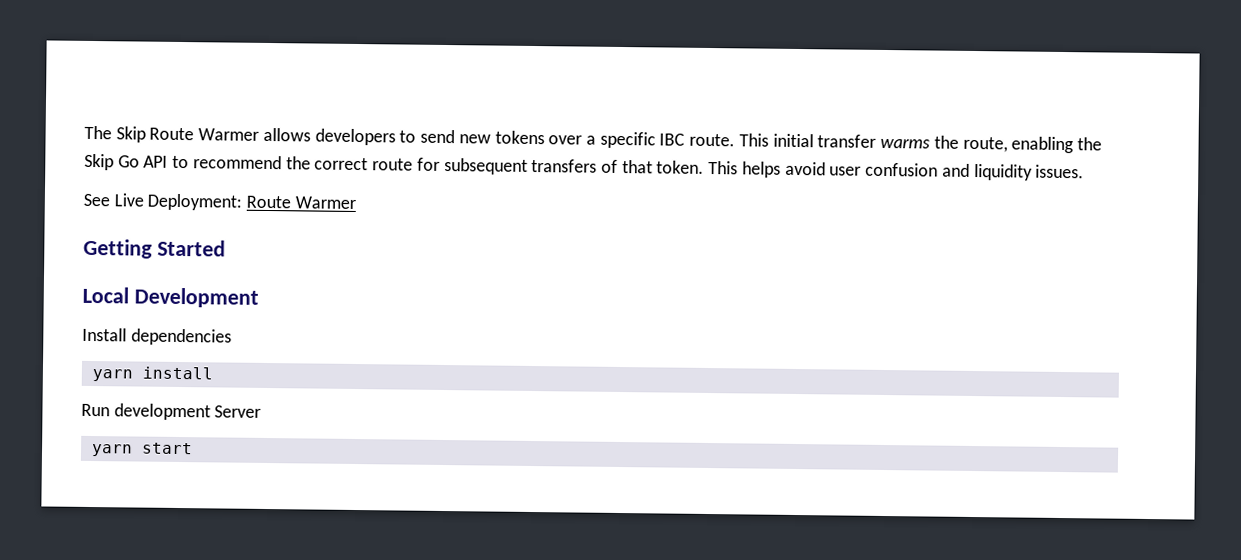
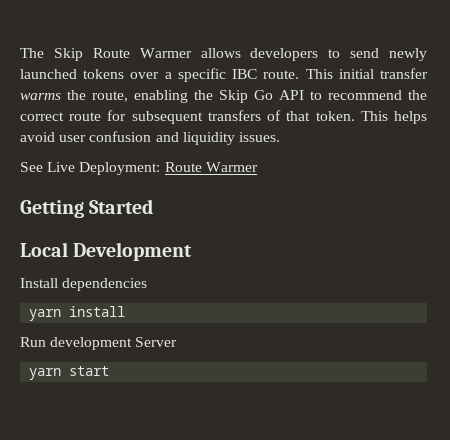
- The Skip Route Warmer allows developers to send new tokens over a specific IBC route.
+ The Skip Route Warmer allows developers to send newly launched tokens over a specific IBC route.

